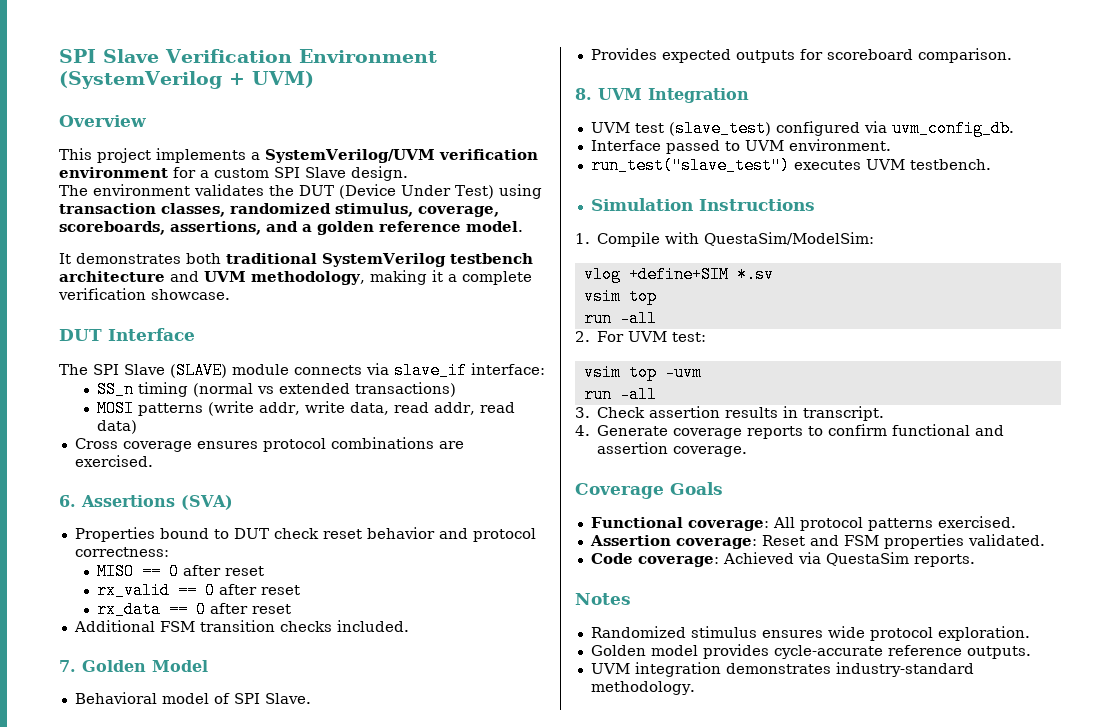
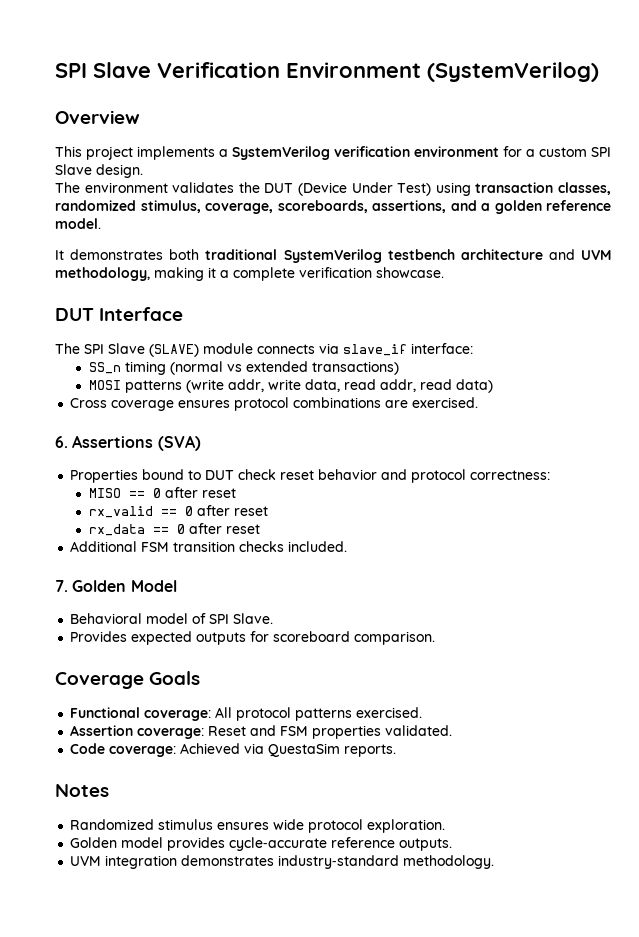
- SPI Slave Verification Environment (SystemVerilog + UVM)
+ SPI Slave Verification Environment (SystemVerilog)
- This project implements a SystemVerilog/UVM verification environment for a custom SPI Slave design.
+ This project implements a SystemVerilog verification environment for a custom SPI Slave design.
- 8. UVM Integration
- UVM test (slave_test) configured via uvm_config_db.
- Interface passed to UVM environment.
- run_test("slave_test") executes UVM testbench.
- Simulation Instructions
- 1. Compile with QuestaSim/ModelSim:
- vlog +define+SIM *.sv
- vsim top
- run -all
- 2. For UVM test:
- vsim top -uvm
- run -all
- 3. Check assertion results in transcript.
- 4. Generate coverage reports to confirm functional and assertion coverage.

